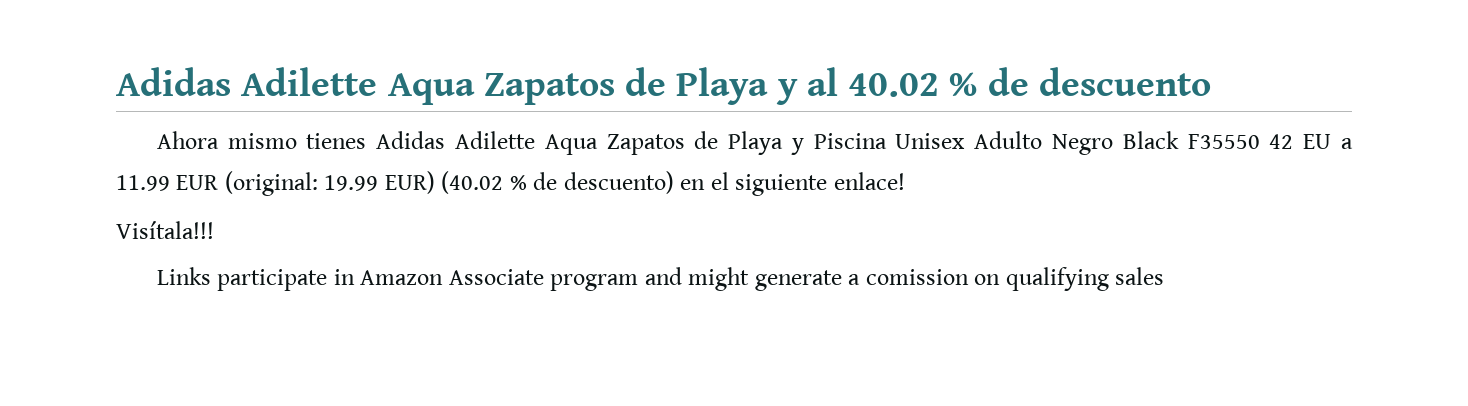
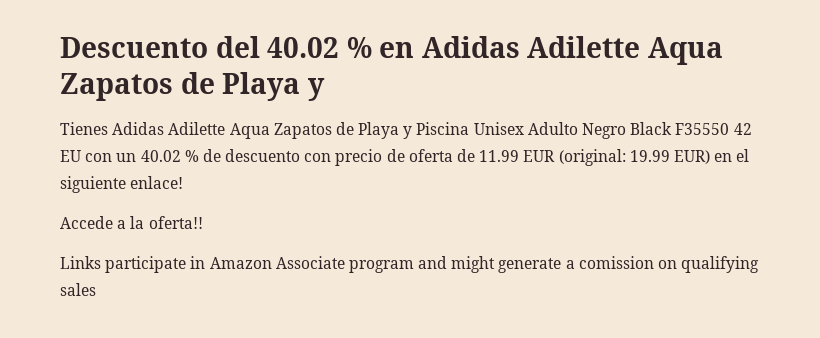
- Adidas Adilette Aqua Zapatos de Playa y al 40.02 % de descuento
- Ahora mismo tienes Adidas Adilette Aqua Zapatos de Playa y Piscina Unisex Adulto Negro Black F35550 42 EU a 11.99 EUR (original: 19.99 EUR) (40.02 % de descuento) en el siguiente enlace!
+ Descuento del 40.02 % en Adidas Adilette Aqua Zapatos de Playa y
+ Tienes Adidas Adilette Aqua Zapatos de Playa y Piscina Unisex Adulto Negro Black F35550 42 EU con un 40.02 % de descuento con precio de oferta de 11.99 EUR (original: 19.99 EUR) en el siguiente enlace!
- Visítala!!!
+ Accede a la oferta!!

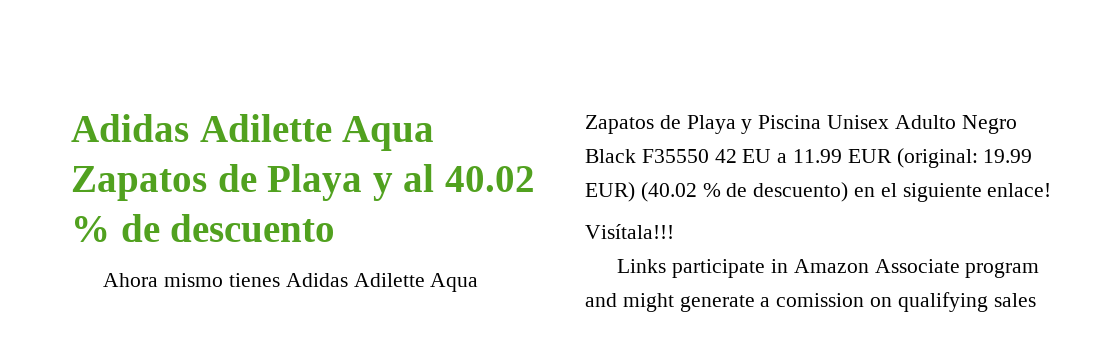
- Descuento del 40.02 % en Adidas Adilette Aqua Zapatos de Playa y
- Tienes Adidas Adilette Aqua Zapatos de Playa y Piscina Unisex Adulto Negro Black F35550 42 EU con un 40.02 % de descuento con precio de oferta de 11.99 EUR (original: 19.99 EUR) en el siguiente enlace!
+ Adidas Adilette Aqua Zapatos de Playa y al 40.02 % de descuento
+ Ahora mismo tienes Adidas Adilette Aqua Zapatos de Playa y Piscina Unisex Adulto Negro Black F35550 42 EU a 11.99 EUR (original: 19.99 EUR) (40.02 % de descuento) en el siguiente enlace!
- Accede a la oferta!!
+ Visítala!!!

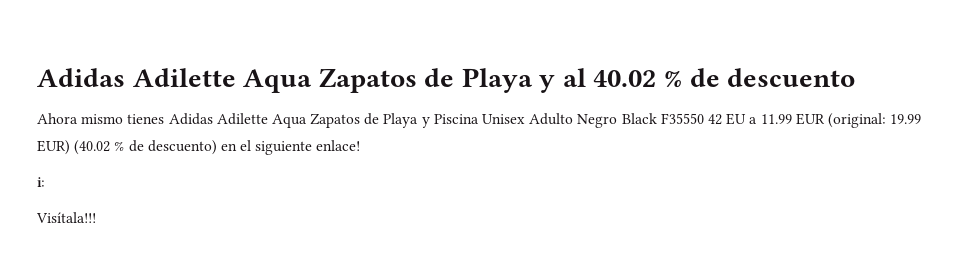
+ ℹ:
- Links participate in Amazon Associate program and might generate a comission on qualifying sales

